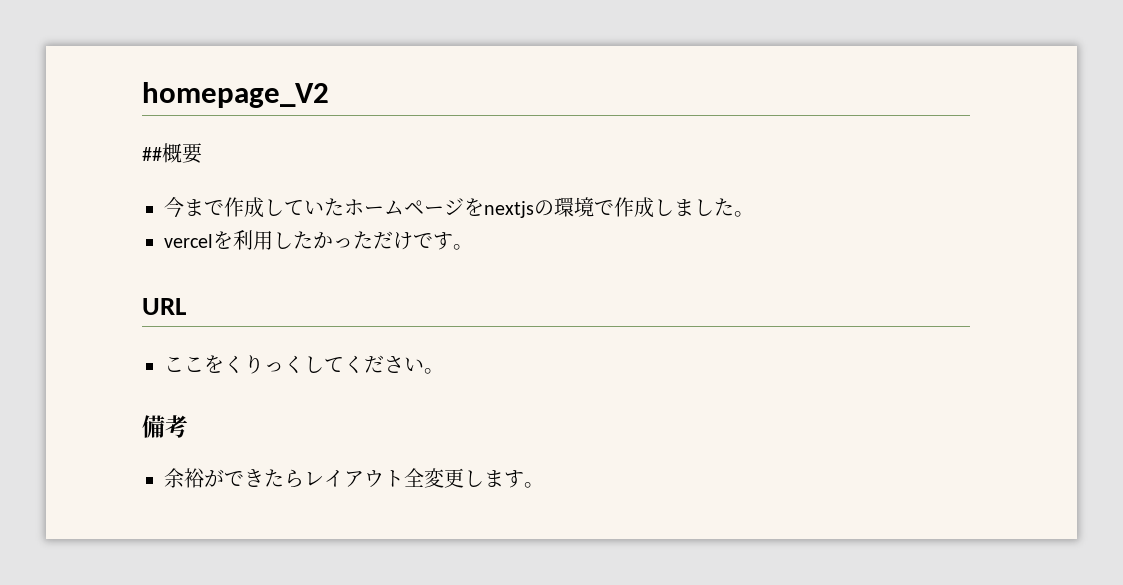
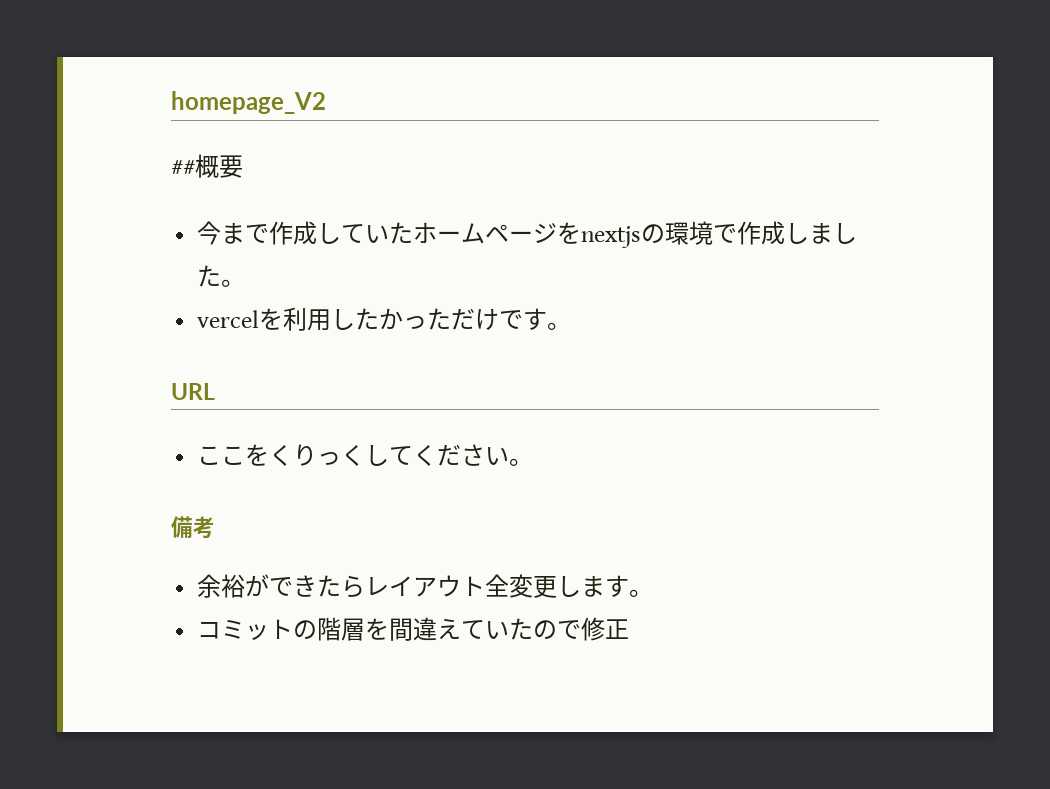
+ コミットの階層を間違えていたので修正

